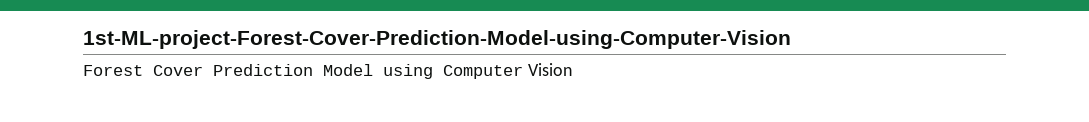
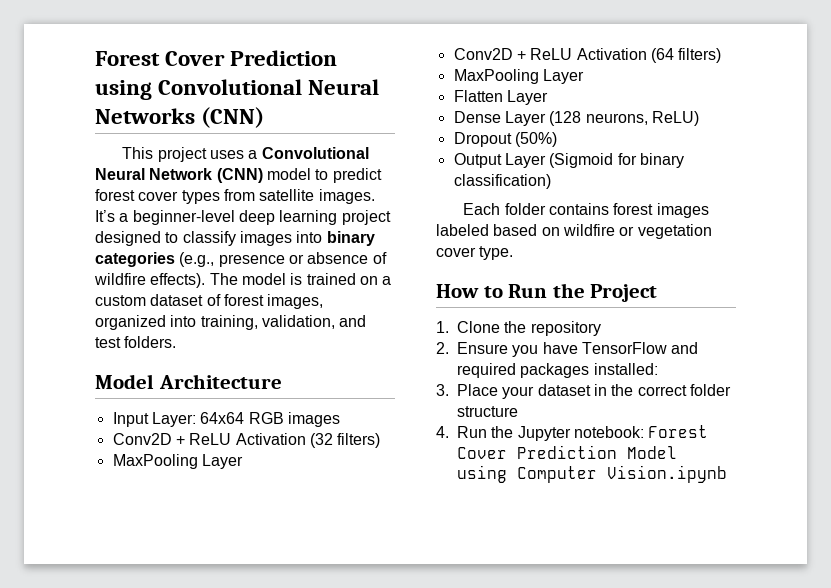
- 1st-ML-project-Forest-Cover-Prediction-Model-using-Computer-Vision
- Forest Cover Prediction Model using Computer Vision
+ Forest Cover Prediction using Convolutional Neural Networks (CNN)
+ This project uses a Convolutional Neural Network (CNN) model to predict forest cover types from satellite images. It’s a beginner-level deep learning project designed to classify images into binary categories (e.g., presence or absence of wildfire effects). The model is trained on a custom dataset of forest images, organized into training, validation, and test folders.
+ Model Architecture
+ Input Layer: 64x64 RGB images
+ Conv2D + ReLU Activation (32 filters)
+ MaxPooling Layer
+ Conv2D + ReLU Activation (64 filters)
+ MaxPooling Layer
+ Flatten Layer
+ Dense Layer (128 neurons, ReLU)
+ Dropout (50%)
+ Output Layer (Sigmoid for binary classification)
+ Each folder contains forest images labeled based on wildfire or vegetation cover type.
+ How to Run the Project
+ 1. Clone the repository
+ 2. Ensure you have TensorFlow and required packages installed:
+ 3. Place your dataset in the correct folder structure
+ 4. Run the Jupyter notebook: Forest Cover Prediction Model using Computer Vision.ipynb

